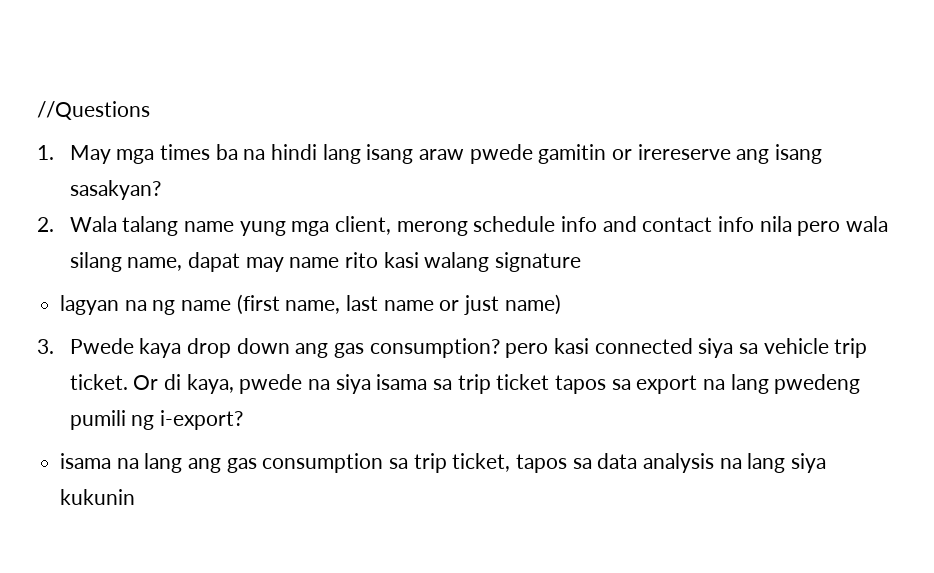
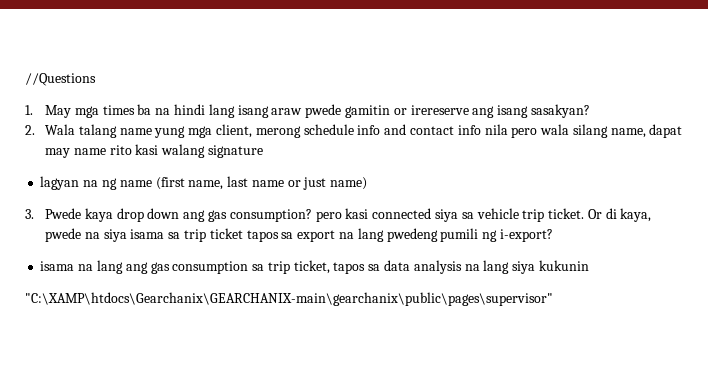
+ "C:\XAMP\htdocs\Gearchanix\GEARCHANIX-main\gearchanix\public\pages\supervisor"

